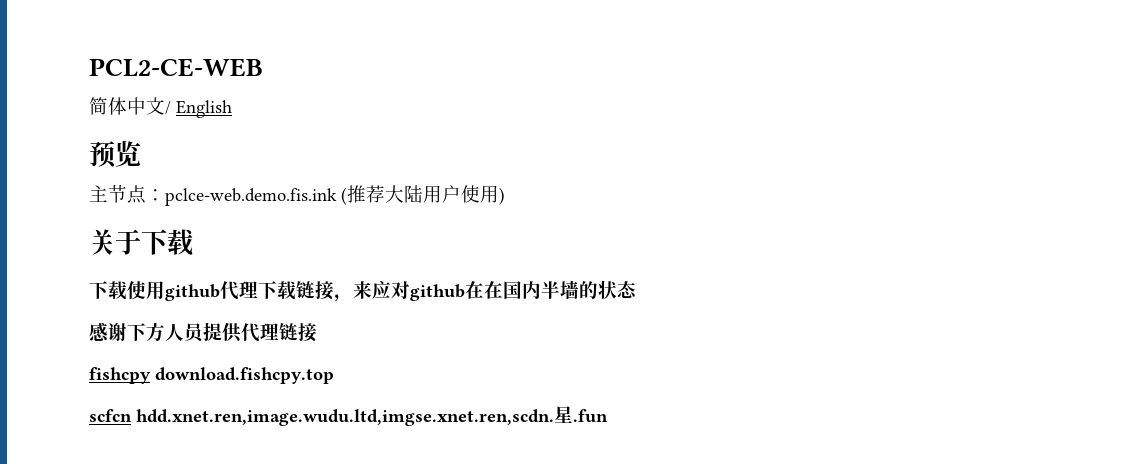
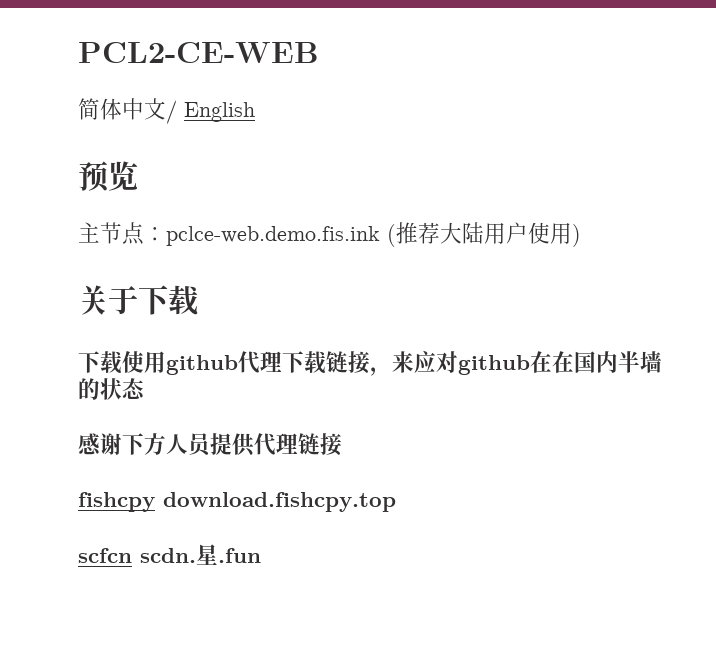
- scfcn hdd.xnet.ren,image.wudu.ltd,imgse.xnet.ren,scdn.星.fun
+ scfcn scdn.星.fun

